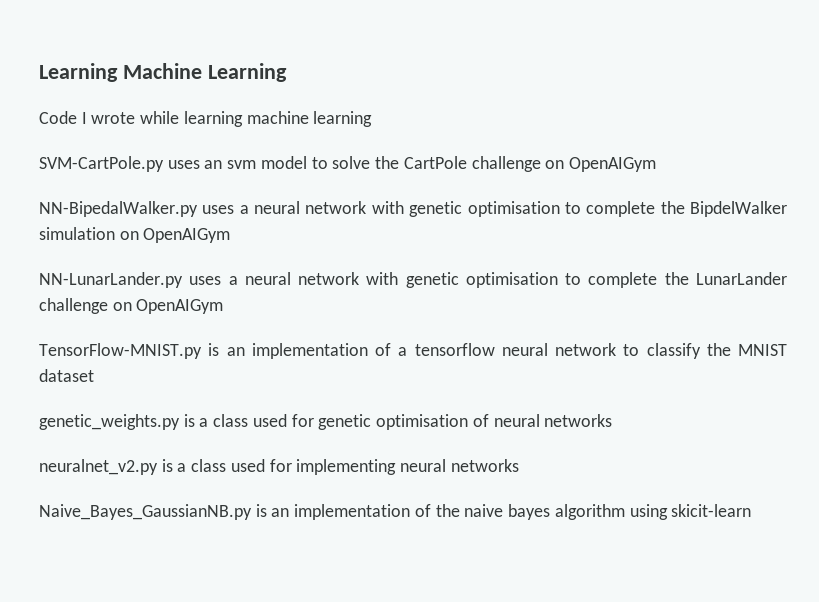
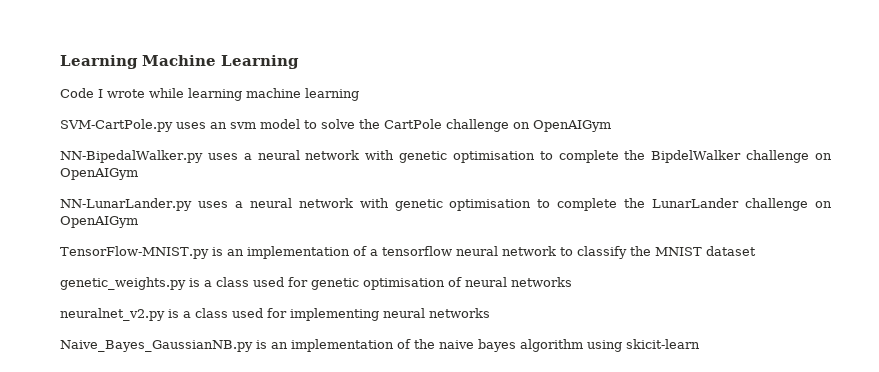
- NN-BipedalWalker.py uses a neural network with genetic optimisation to complete the BipdelWalker simulation on OpenAIGym
+ NN-BipedalWalker.py uses a neural network with genetic optimisation to complete the BipdelWalker challenge on OpenAIGym

